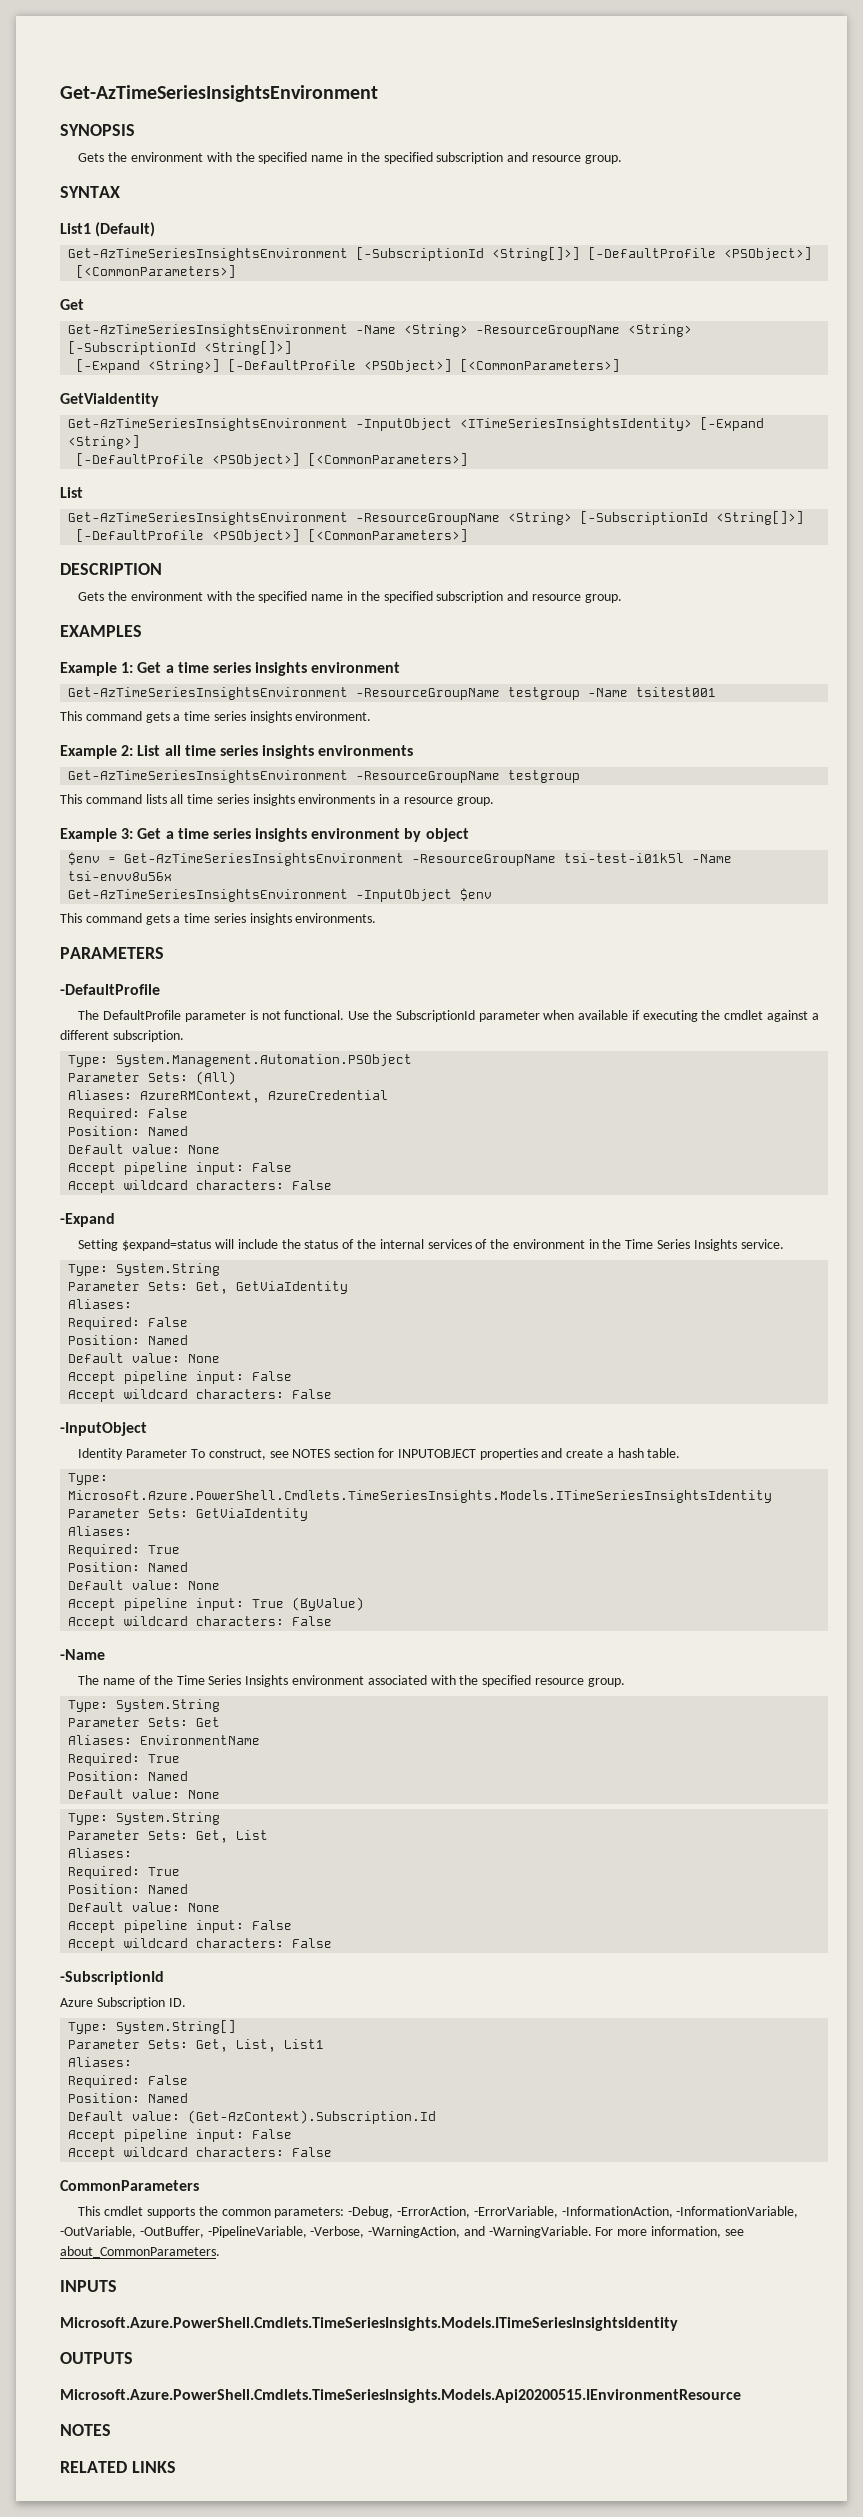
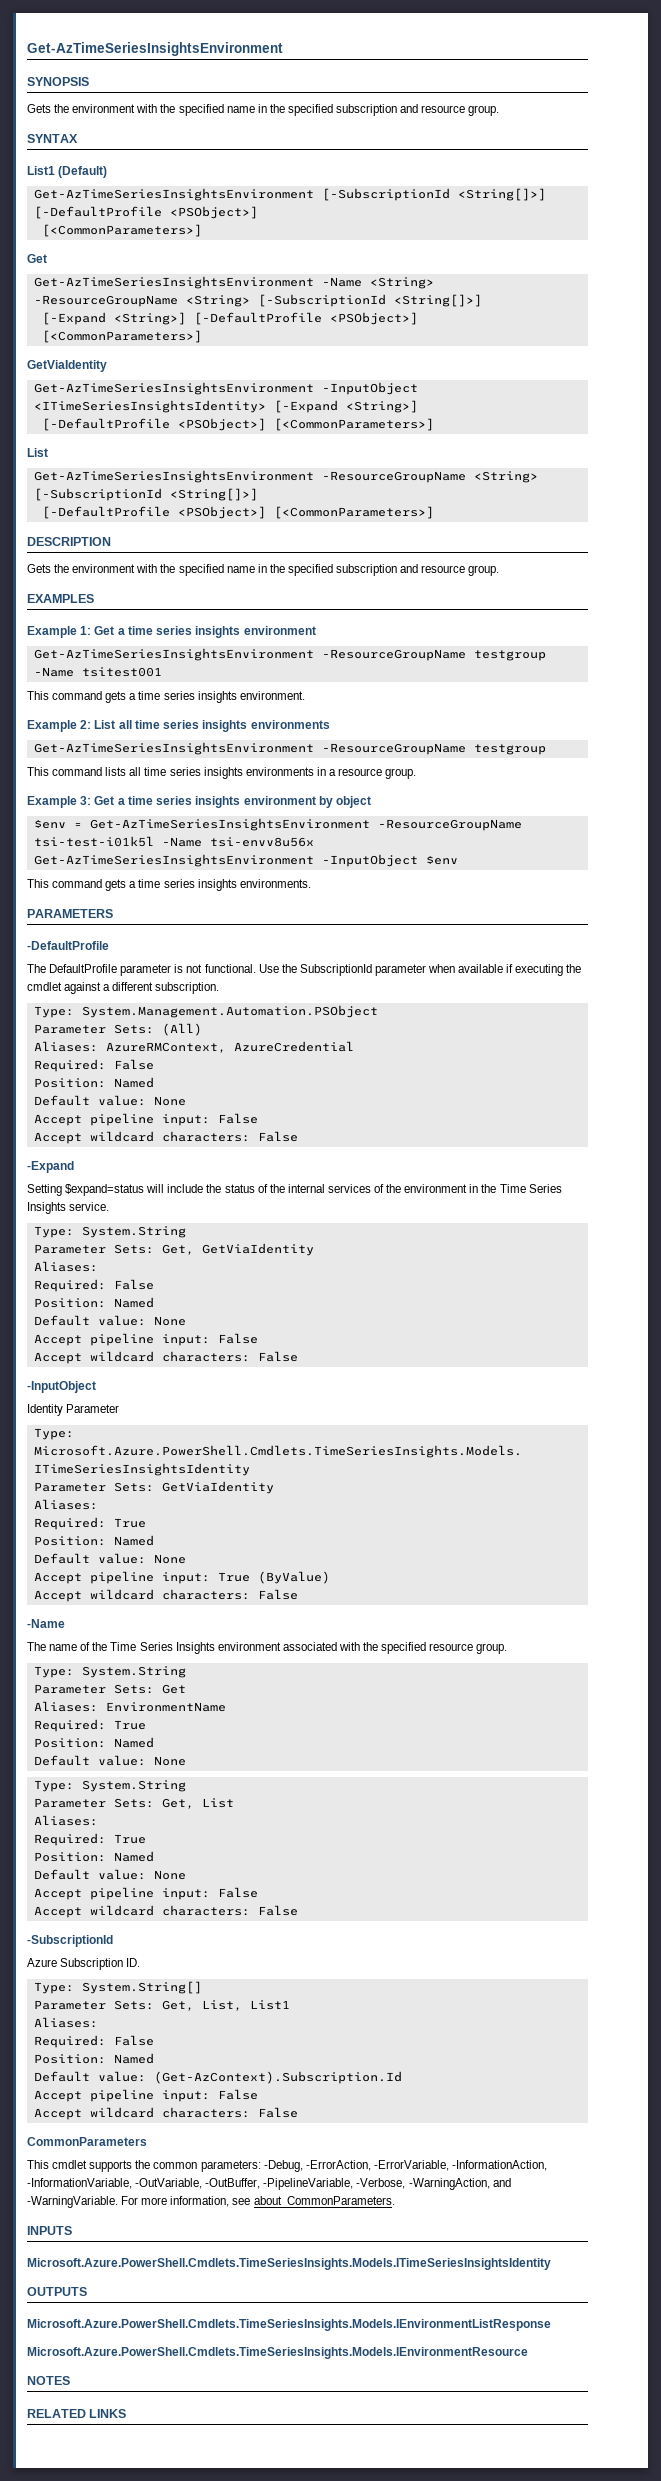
- Identity Parameter To construct, see NOTES section for INPUTOBJECT properties and create a hash table.
+ Identity Parameter
- Microsoft.Azure.PowerShell.Cmdlets.TimeSeriesInsights.Models.Api20200515.IEnvironmentResource
+ Microsoft.Azure.PowerShell.Cmdlets.TimeSeriesInsights.Models.IEnvironmentListResponse
+ Microsoft.Azure.PowerShell.Cmdlets.TimeSeriesInsights.Models.IEnvironmentResource

